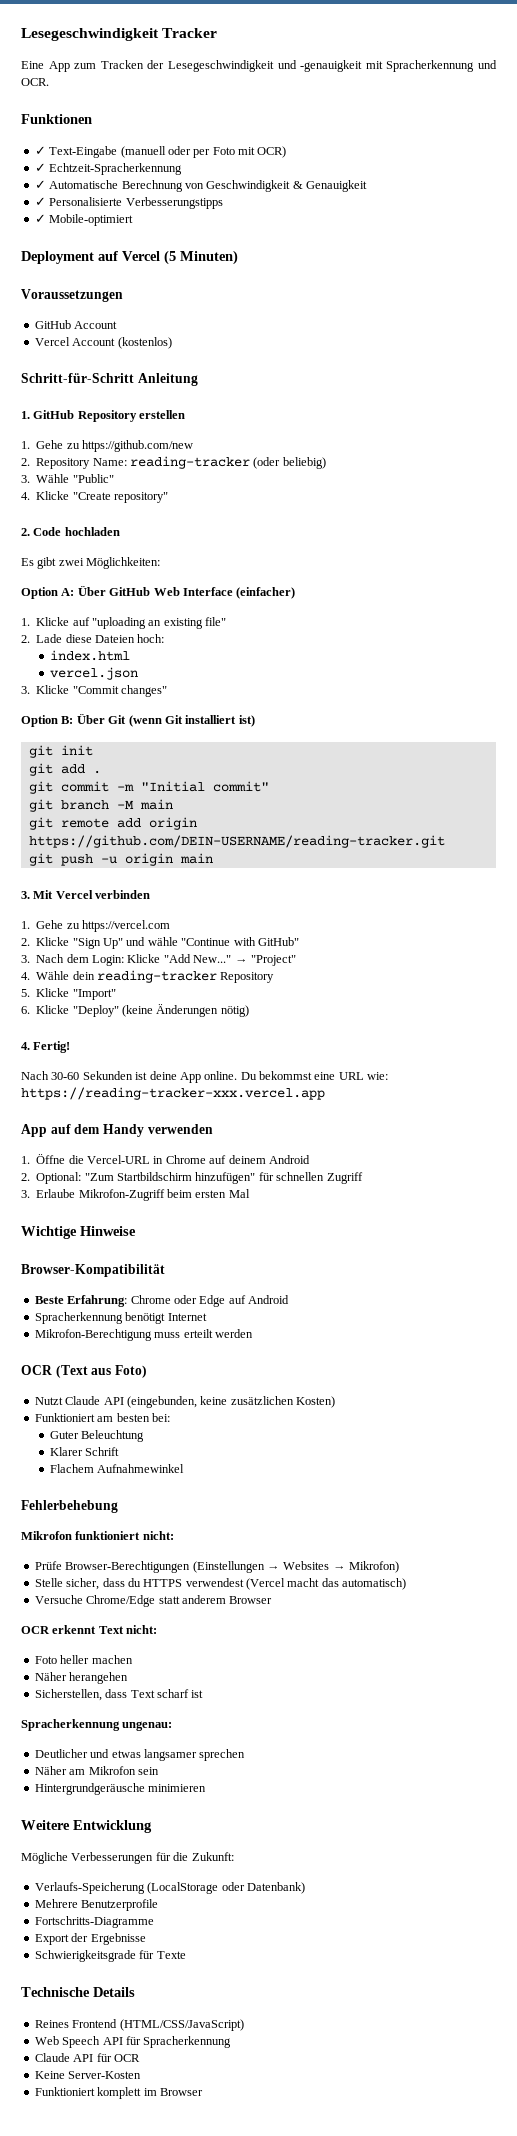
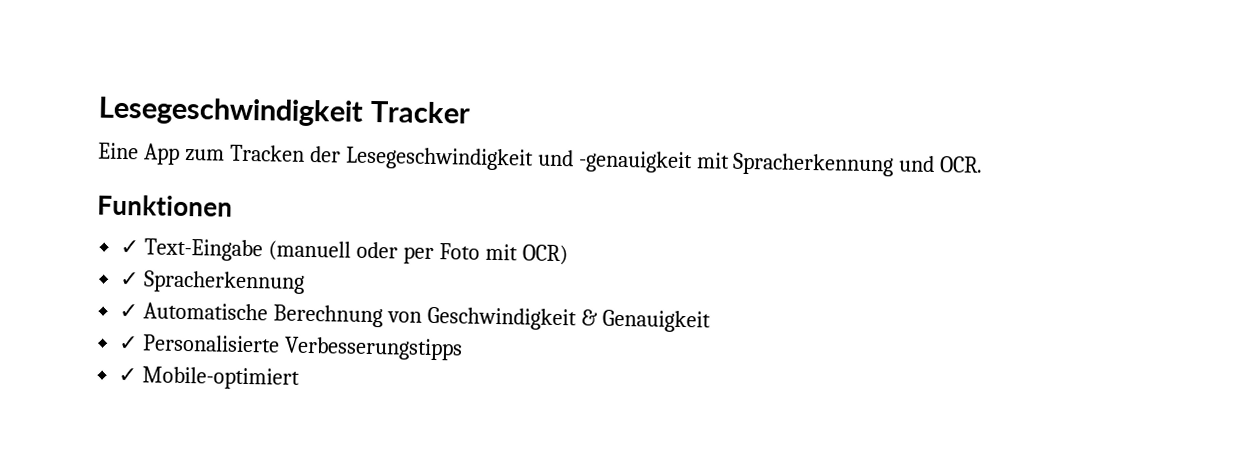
- ✓ Echtzeit-Spracherkennung
+ ✓ Spracherkennung
- Deployment auf Vercel (5 Minuten)
- Voraussetzungen
- GitHub Account
- Vercel Account (kostenlos)
- Schritt-für-Schritt Anleitung
- 1. GitHub Repository erstellen
- 1. Gehe zu https://github.com/new
- 2. Repository Name: reading-tracker (oder beliebig)
- 3. Wähle "Public"
- 4. Klicke "Create repository"
- 2. Code hochladen
- Es gibt zwei Möglichkeiten:
- Option A: Über GitHub Web Interface (einfacher)
- 1. Klicke auf "uploading an existing file"
- 2. Lade diese Dateien hoch:
- index.html
- vercel.json
- 3. Klicke "Commit changes"
- Option B: Über Git (wenn Git installiert ist)
- git init
- git add .
- git commit -m "Initial commit"
- git branch -M main
- git remote add origin https://github.com/DEIN-USERNAME/reading-tracker.git
- git push -u origin main
- 3. Mit Vercel verbinden
- 1. Gehe zu https://vercel.com
- 2. Klicke "Sign Up" und wähle "Continue with GitHub"
- 3. Nach dem Login: Klicke "Add New..." → "Project"
- 4. Wähle dein reading-tracker Repository
- 5. Klicke "Import"
- 6. Klicke "Deploy" (keine Änderungen nötig)
- 4. Fertig!
- Nach 30-60 Sekunden ist deine App online. Du bekommst eine URL wie: https://reading-tracker-xxx.vercel.app
- App auf dem Handy verwenden
- 1. Öffne die Vercel-URL in Chrome auf deinem Android
- 2. Optional: "Zum Startbildschirm hinzufügen" für schnellen Zugriff
- 3. Erlaube Mikrofon-Zugriff beim ersten Mal
- Wichtige Hinweise
- Browser-Kompatibilität
- Beste Erfahrung: Chrome oder Edge auf Android
- Spracherkennung benötigt Internet
- Mikrofon-Berechtigung muss erteilt werden
- OCR (Text aus Foto)
- Nutzt Claude API (eingebunden, keine zusätzlichen Kosten)
- Funktioniert am besten bei:
- Guter Beleuchtung
- Klarer Schrift
- Flachem Aufnahmewinkel
- Fehlerbehebung
- Mikrofon funktioniert nicht:
- Prüfe Browser-Berechtigungen (Einstellungen → Websites → Mikrofon)
- Stelle sicher, dass du HTTPS verwendest (Vercel macht das automatisch)
- Versuche Chrome/Edge statt anderem Browser
- OCR erkennt Text nicht:
- Foto heller machen
- Näher herangehen
- Sicherstellen, dass Text scharf ist
- Spracherkennung ungenau:
- Deutlicher und etwas langsamer sprechen
- Näher am Mikrofon sein
- Hintergrundgeräusche minimieren
- Weitere Entwicklung
- Mögliche Verbesserungen für die Zukunft:
- Verlaufs-Speicherung (LocalStorage oder Datenbank)
- Mehrere Benutzerprofile
- Fortschritts-Diagramme
- Export der Ergebnisse
- Schwierigkeitsgrade für Texte
- Technische Details
- Reines Frontend (HTML/CSS/JavaScript)
- Web Speech API für Spracherkennung
- Claude API für OCR
- Keine Server-Kosten
- Funktioniert komplett im Browser

